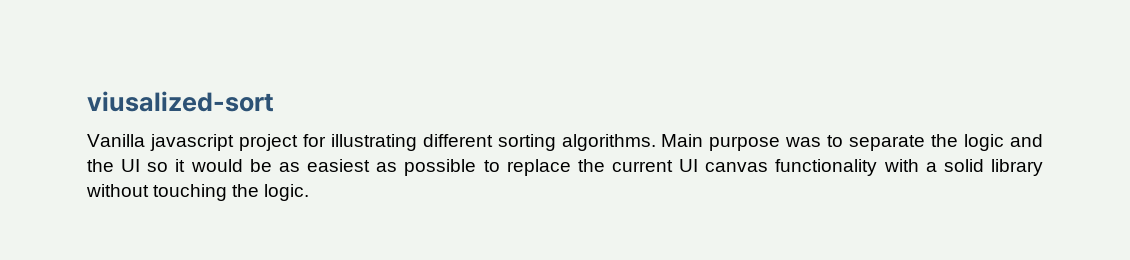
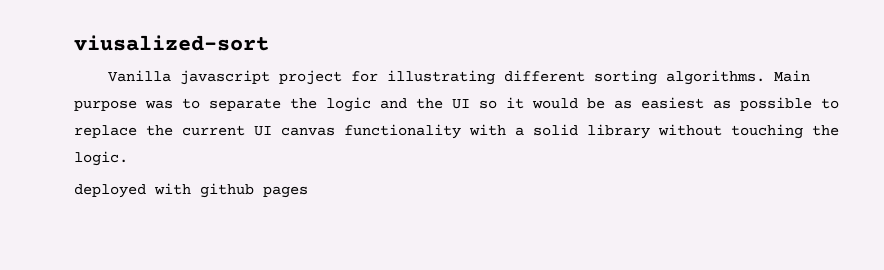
+ deployed with github pages

